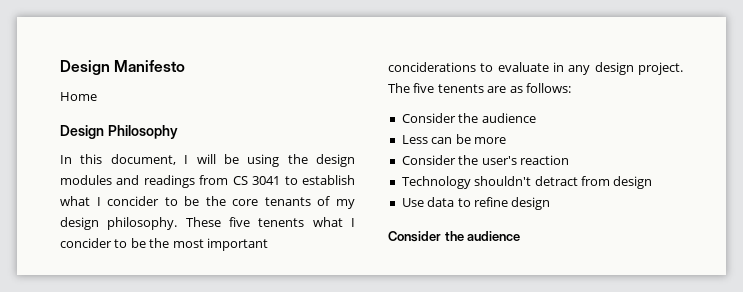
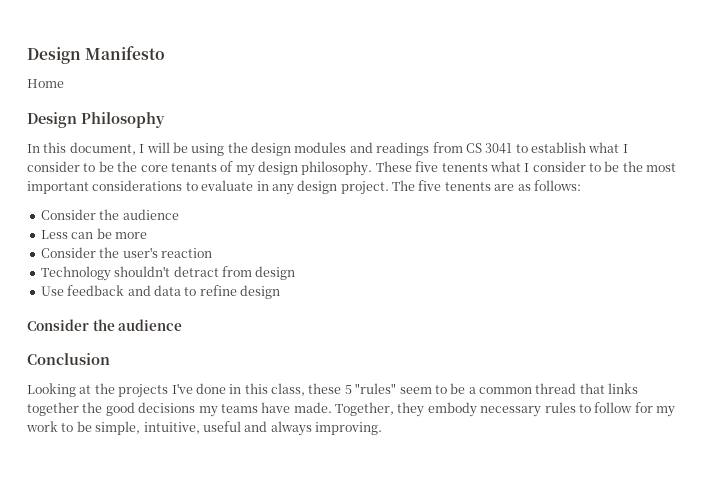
- In this document, I will be using the design modules and readings from CS 3041 to establish what I concider to be the core tenants of my design philosophy.
+ In this document, I will be using the design modules and readings from CS 3041 to establish what I consider to be the core tenants of my design philosophy.
- These five tenents what I concider to be the most important conciderations to evaluate in any design project.
+ These five tenents what I consider to be the most important considerations to evaluate in any design project.
- Use data to refine design
+ Use feedback and data to refine design
+ Conclusion
+ Looking at the projects I've done in this class, these 5 "rules" seem to be a common thread that links together the good decisions my teams have made. Together, they embody necessary rules to follow for my work to be simple, intuitive, useful and always improving.

